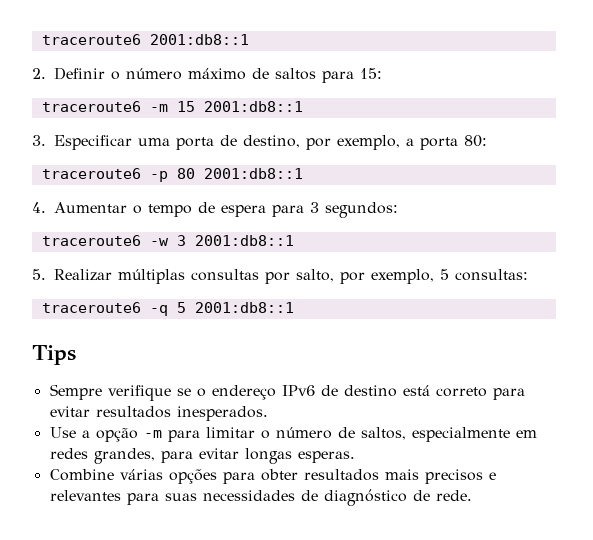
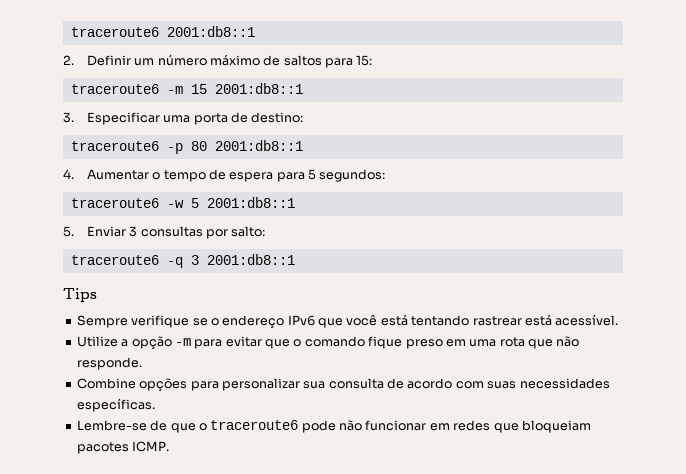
- 2. Definir o número máximo de saltos para 15:
+ 2. Definir um número máximo de saltos para 15:
- 3. Especificar uma porta de destino, por exemplo, a porta 80:
+ 3. Especificar uma porta de destino:
- 4. Aumentar o tempo de espera para 3 segundos:
+ 4. Aumentar o tempo de espera para 5 segundos:
- traceroute6 -w 3 2001:db8::1
+ traceroute6 -w 5 2001:db8::1
- 5. Realizar múltiplas consultas por salto, por exemplo, 5 consultas:
+ 5. Enviar 3 consultas por salto:
- traceroute6 -q 5 2001:db8::1
+ traceroute6 -q 3 2001:db8::1
- Sempre verifique se o endereço IPv6 de destino está correto para evitar resultados inesperados.
- Use a opção -m para limitar o número de saltos, especialmente em redes grandes, para evitar longas esperas.
- Combine várias opções para obter resultados mais precisos e relevantes para suas necessidades de diagnóstico de rede.
+ Sempre verifique se o endereço IPv6 que você está tentando rastrear está acessível.
+ Utilize a opção -m para evitar que o comando fique preso em uma rota que não responde.
+ Combine opções para personalizar sua consulta de acordo com suas necessidades específicas.
+ Lembre-se de que o traceroute6 pode não funcionar em redes que bloqueiam pacotes ICMP.

